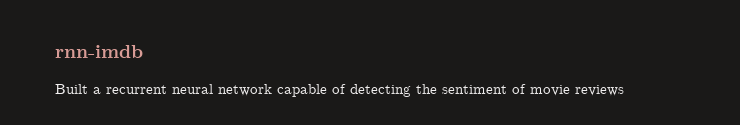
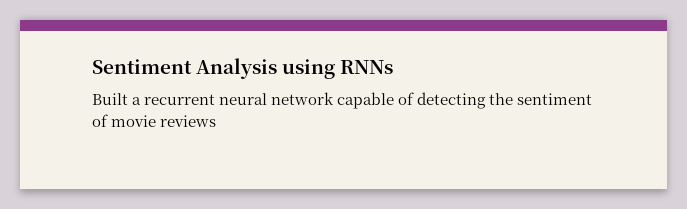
- rnn-imdb
+ Sentiment Analysis using RNNs

